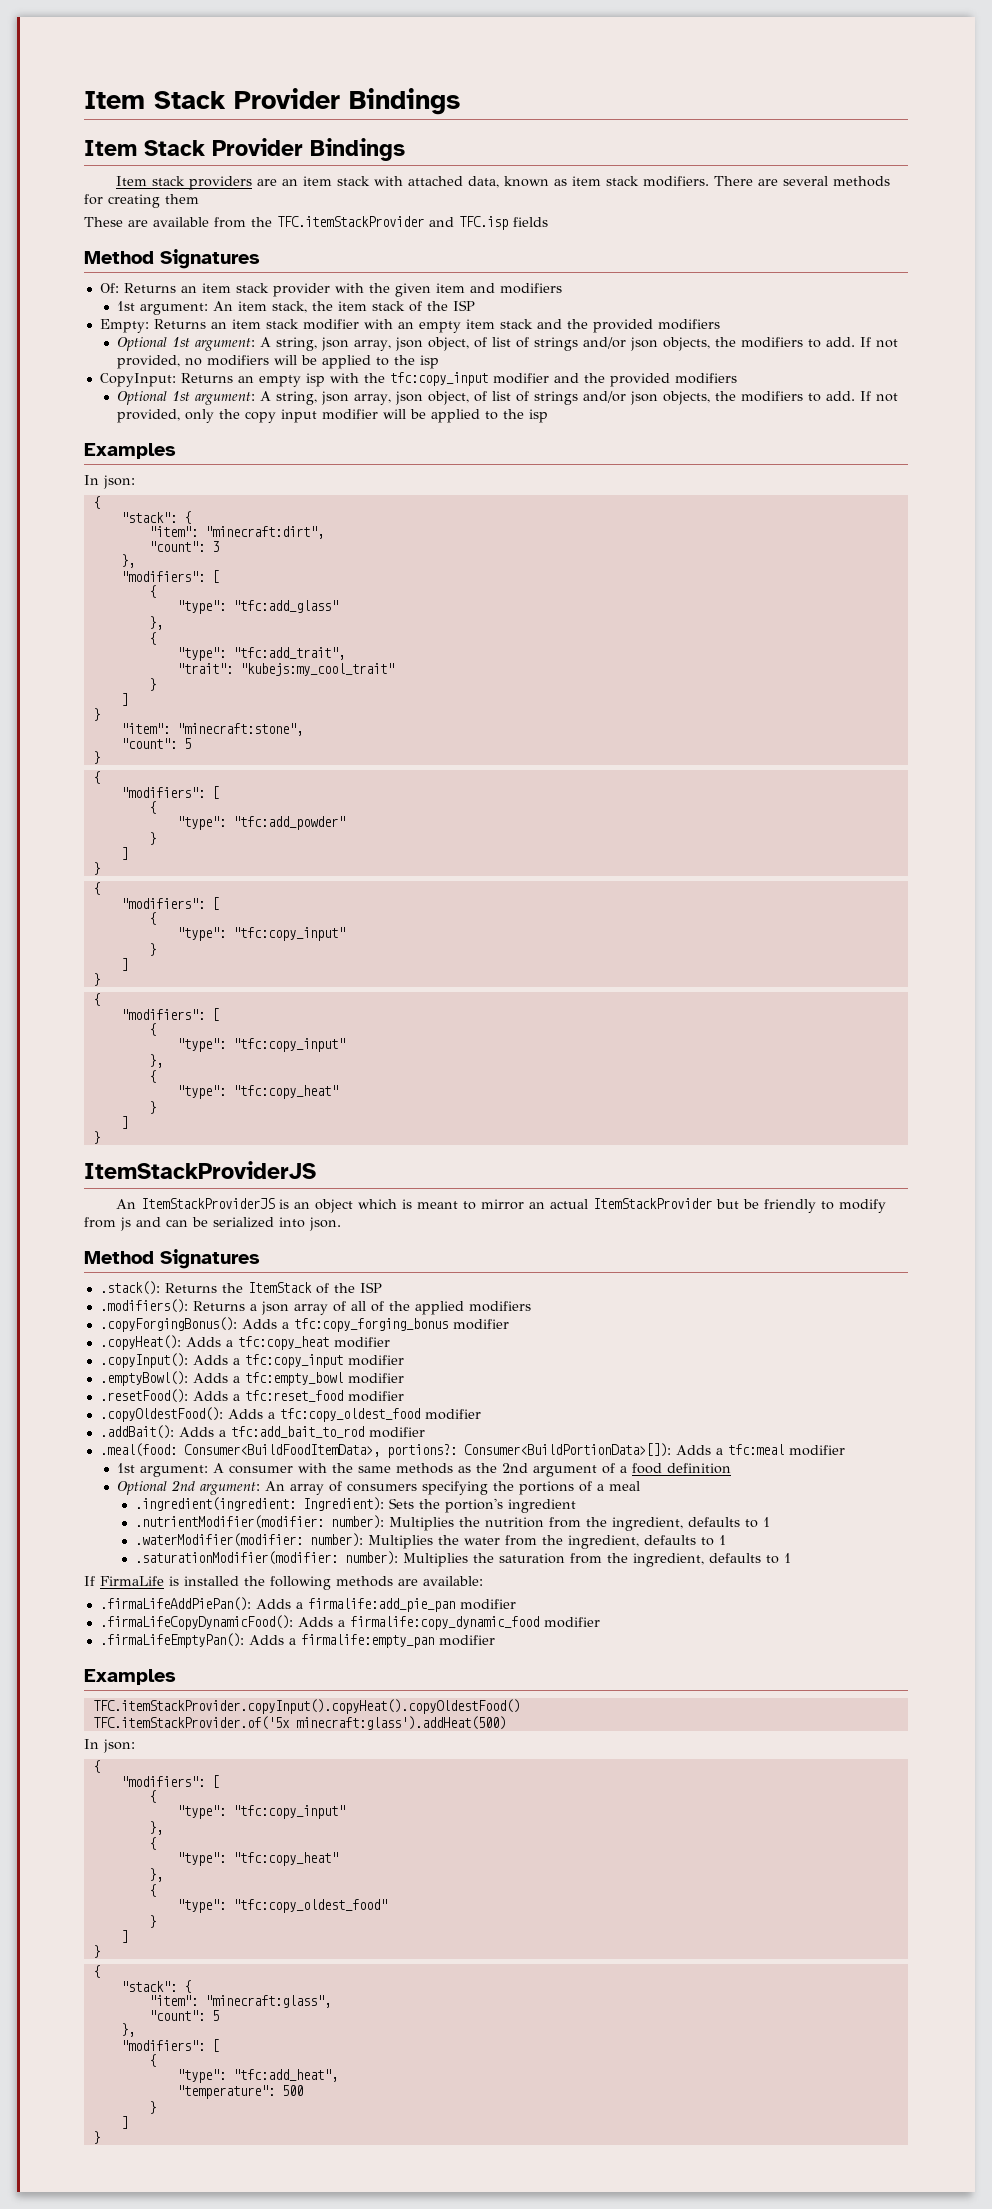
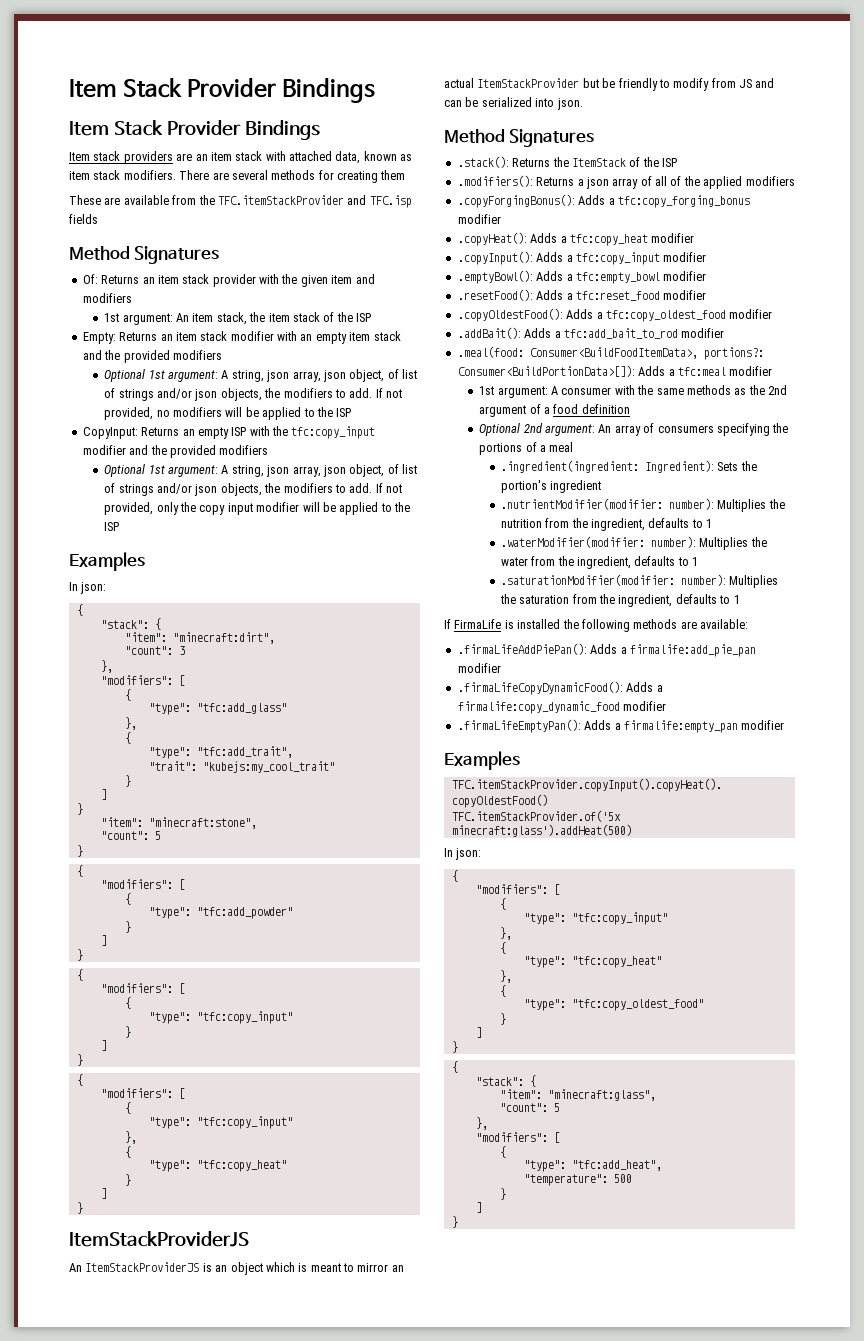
- If not provided, no modifiers will be applied to the isp
+ If not provided, no modifiers will be applied to the ISP
- CopyInput: Returns an empty isp with the tfc:copy_input modifier and the provided modifiers
+ CopyInput: Returns an empty ISP with the tfc:copy_input modifier and the provided modifiers
- If not provided, only the copy input modifier will be applied to the isp
+ If not provided, only the copy input modifier will be applied to the ISP
- An ItemStackProviderJS is an object which is meant to mirror an actual ItemStackProvider but be friendly to modify from js and can be serialized into json.
+ An ItemStackProviderJS is an object which is meant to mirror an actual ItemStackProvider but be friendly to modify from JS and can be serialized into json.

